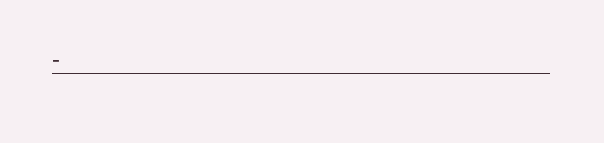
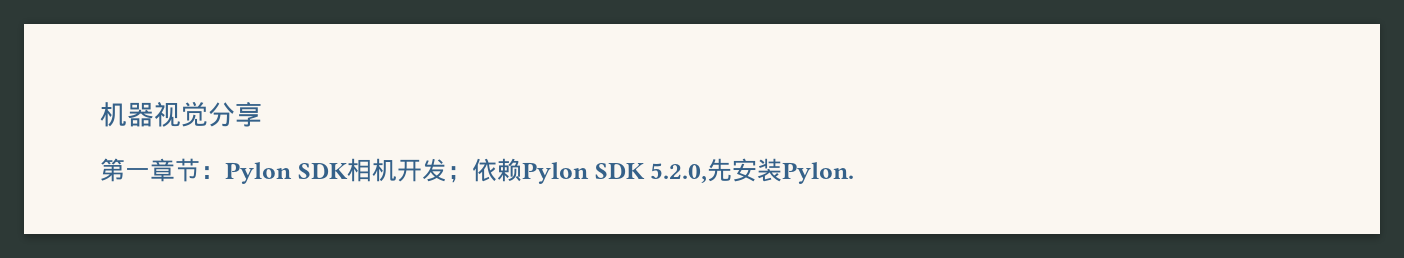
- -
+ 机器视觉分享
+ 第一章节：Pylon SDK相机开发；依赖Pylon SDK 5.2.0,先安装Pylon.

